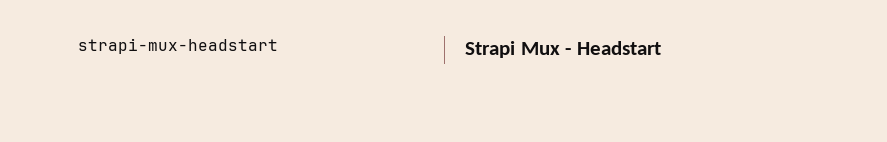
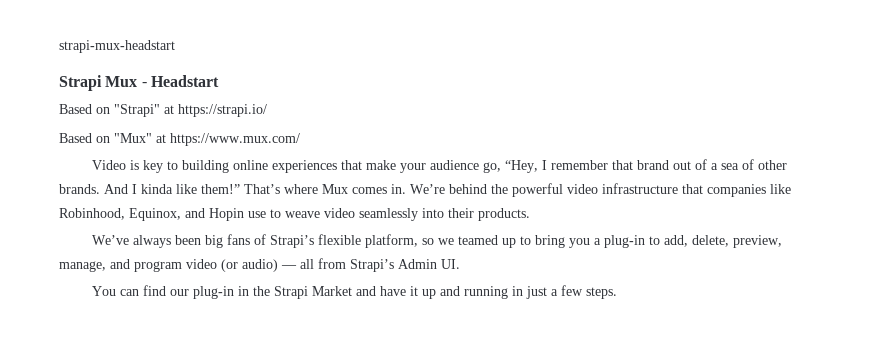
+ Based on "Strapi" at https://strapi.io/
+ Based on "Mux" at https://www.mux.com/
+ Video is key to building online experiences that make your audience go, “Hey, I remember that brand out of a sea of other brands. And I kinda like them!” That’s where Mux comes in. We’re behind the powerful video infrastructure that companies like Robinhood, Equinox, and Hopin use to weave video seamlessly into their products.
+ We’ve always been big fans of Strapi’s flexible platform, so we teamed up to bring you a plug-in to add, delete, preview, manage, and program video (or audio) — all from Strapi’s Admin UI.
+ You can find our plug-in in the Strapi Market and have it up and running in just a few steps.

